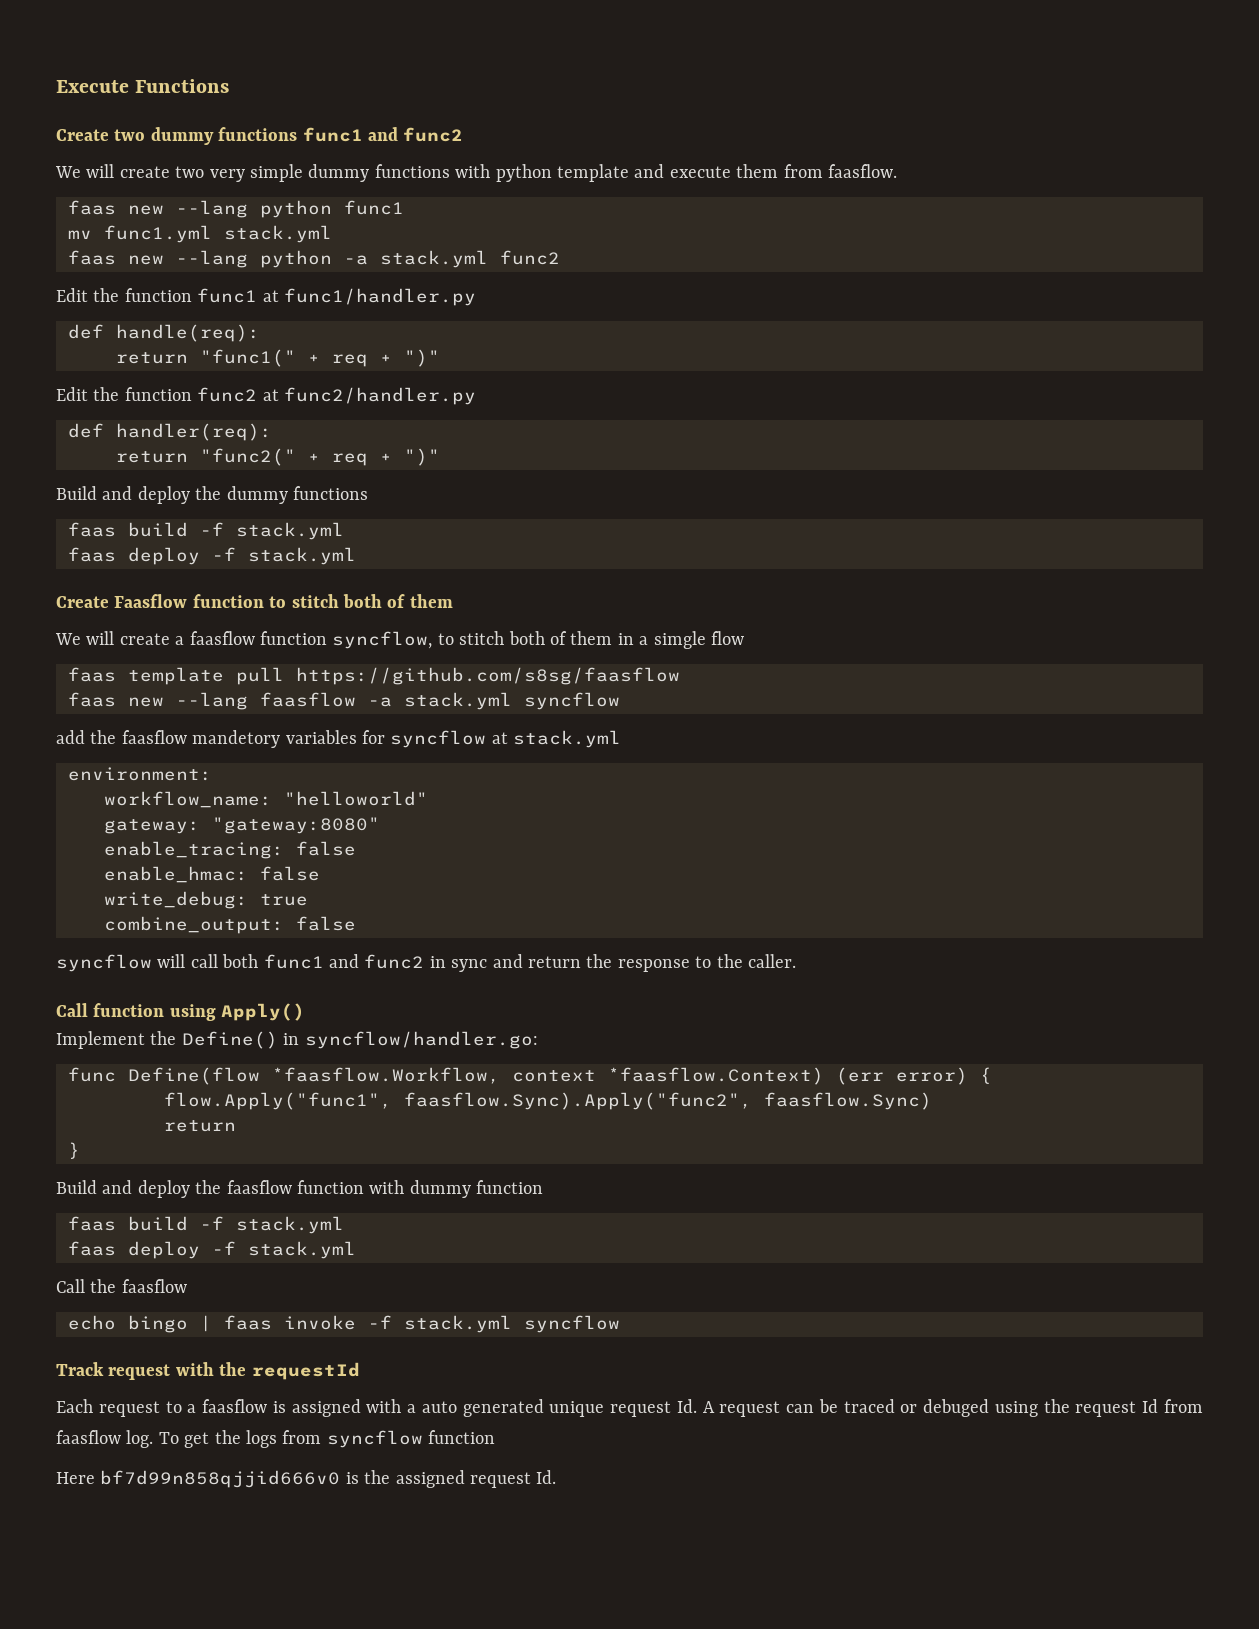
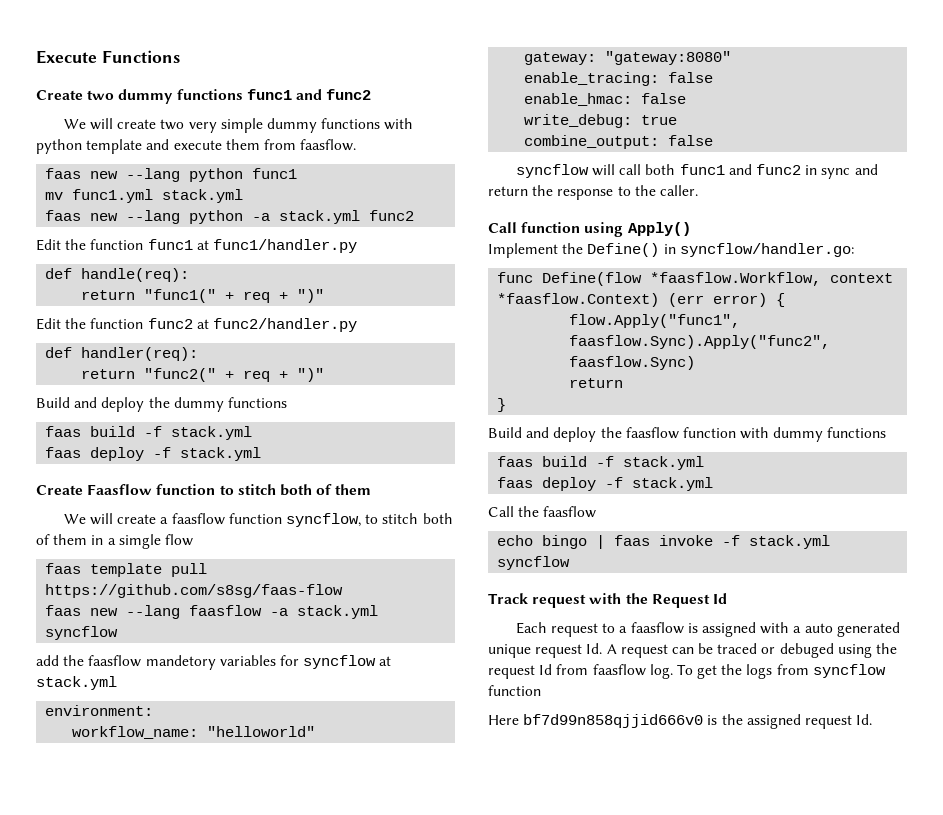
- faas template pull https://github.com/s8sg/faasflow
+ faas template pull https://github.com/s8sg/faas-flow
- Build and deploy the faasflow function with dummy function
+ Build and deploy the faasflow function with dummy functions
- Track request with the requestId
+ Track request with the Request Id

